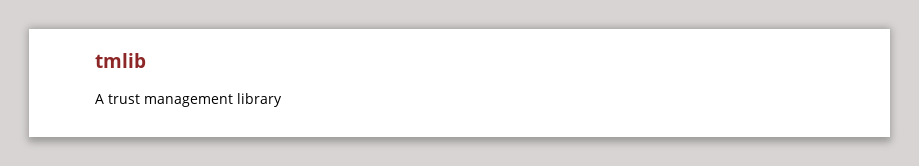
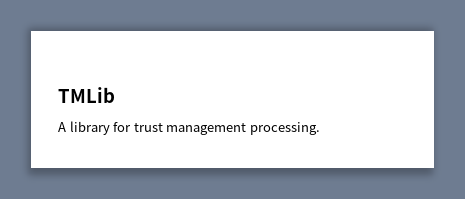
- tmlib
+ TMLib
- A trust management library
+ A library for trust management processing.

